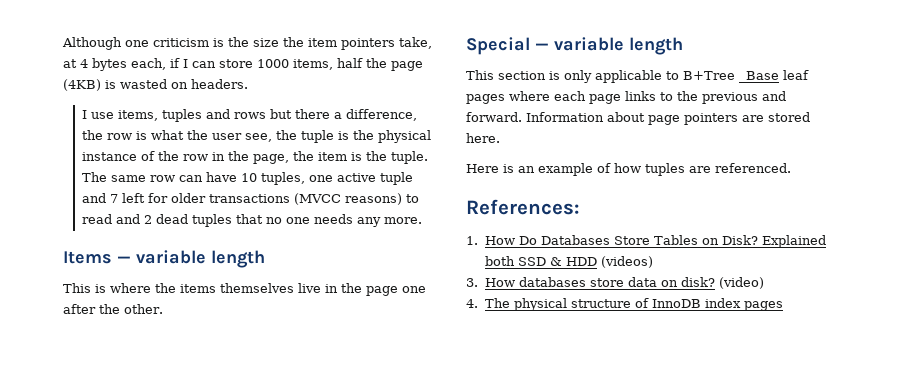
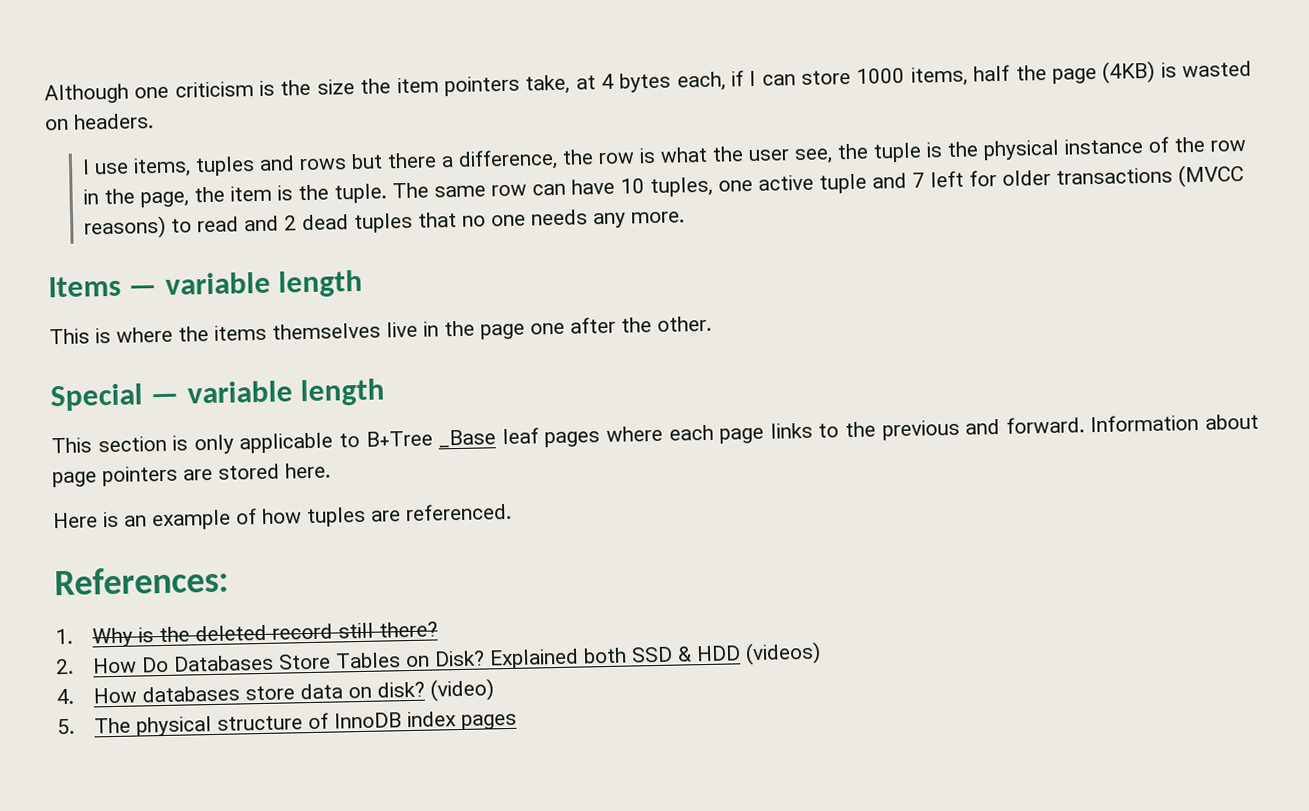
- 1. How Do Databases Store Tables on Disk?
+ 1. Why is the deleted record still there?
+ 2. How Do Databases Store Tables on Disk?
- 3. How databases store data on disk?
+ 4. How databases store data on disk?
- 4. The physical structure of InnoDB index pages
+ 5. The physical structure of InnoDB index pages

